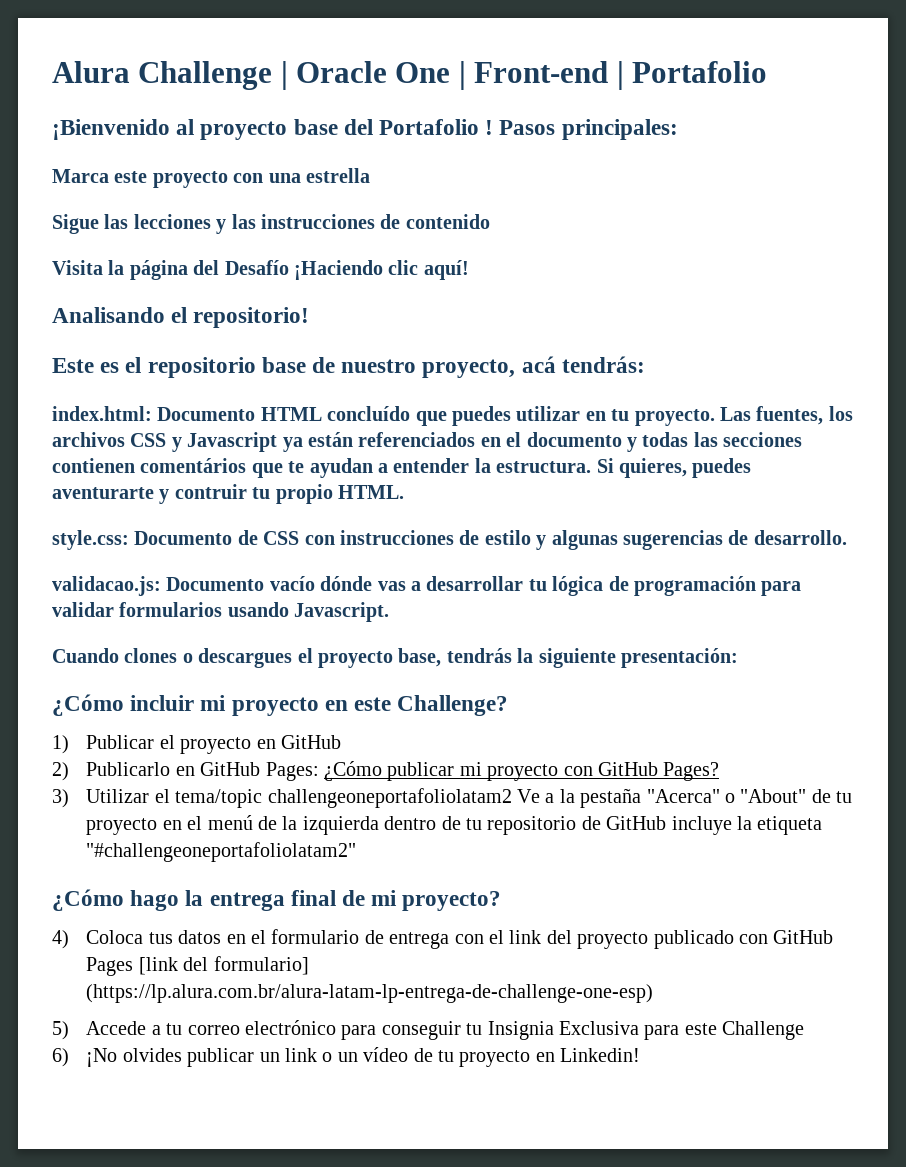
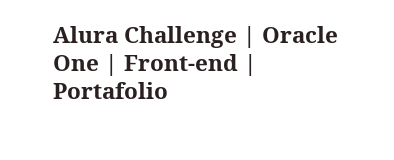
- ¡Bienvenido al proyecto base del Portafolio ! Pasos principales:
- Marca este proyecto con una estrella
- Sigue las lecciones y las instrucciones de contenido
- Visita la página del Desafío ¡Haciendo clic aquí!
- Analisando el repositorio!
- Este es el repositorio base de nuestro proyecto, acá tendrás:
- index.html: Documento HTML concluído que puedes utilizar en tu proyecto. Las fuentes, los archivos CSS y Javascript ya están referenciados en el documento y todas las secciones contienen comentários que te ayudan a entender la estructura. Si quieres, puedes aventurarte y contruir tu propio HTML.
- style.css: Documento de CSS con instrucciones de estilo y algunas sugerencias de desarrollo.
- validacao.js: Documento vacío dónde vas a desarrollar tu lógica de programación para validar formularios usando Javascript.
- Cuando clones o descargues el proyecto base, tendrás la siguiente presentación:
- ¿Cómo incluir mi proyecto en este Challenge?
- 1) Publicar el proyecto en GitHub
- 2) Publicarlo en GitHub Pages: ¿Cómo publicar mi proyecto con GitHub Pages?
- 3) Utilizar el tema/topic challengeoneportafoliolatam2 Ve a la pestaña "Acerca" o "About" de tu proyecto en el menú de la izquierda dentro de tu repositorio de GitHub incluye la etiqueta "#challengeoneportafoliolatam2"
- ¿Cómo hago la entrega final de mi proyecto?
- 4) Coloca tus datos en el formulario de entrega con el link del proyecto publicado con GitHub Pages [link del formulario] (https://lp.alura.com.br/alura-latam-lp-entrega-de-challenge-one-esp)
- 5) Accede a tu correo electrónico para conseguir tu Insignia Exclusiva para este Challenge
- 6) ¡No olvides publicar un link o un vídeo de tu proyecto en Linkedin!

